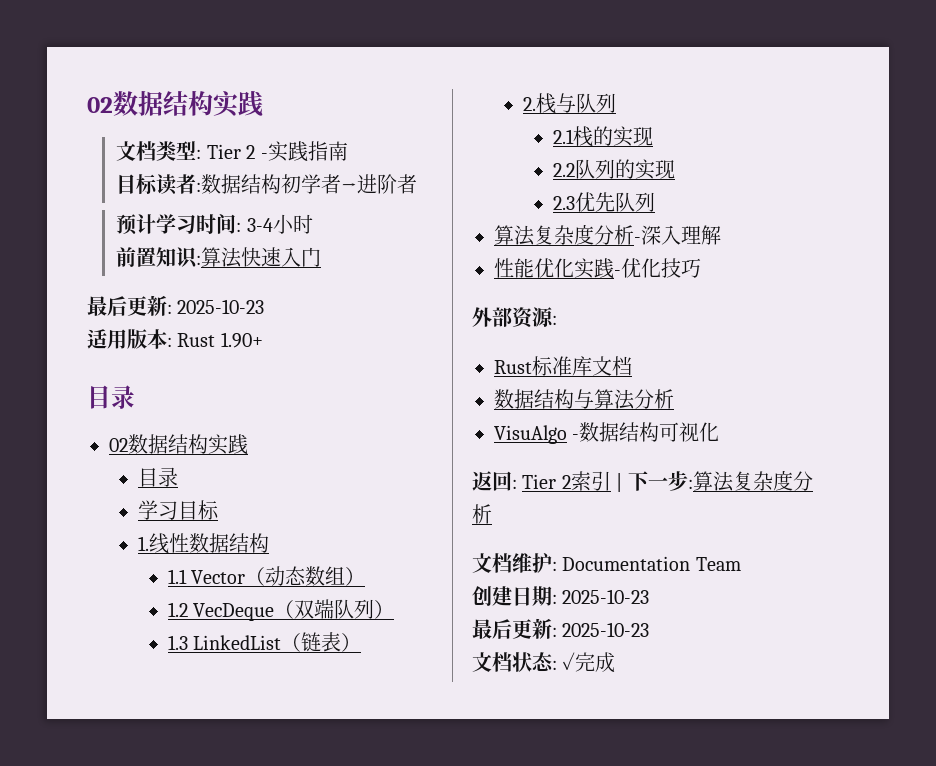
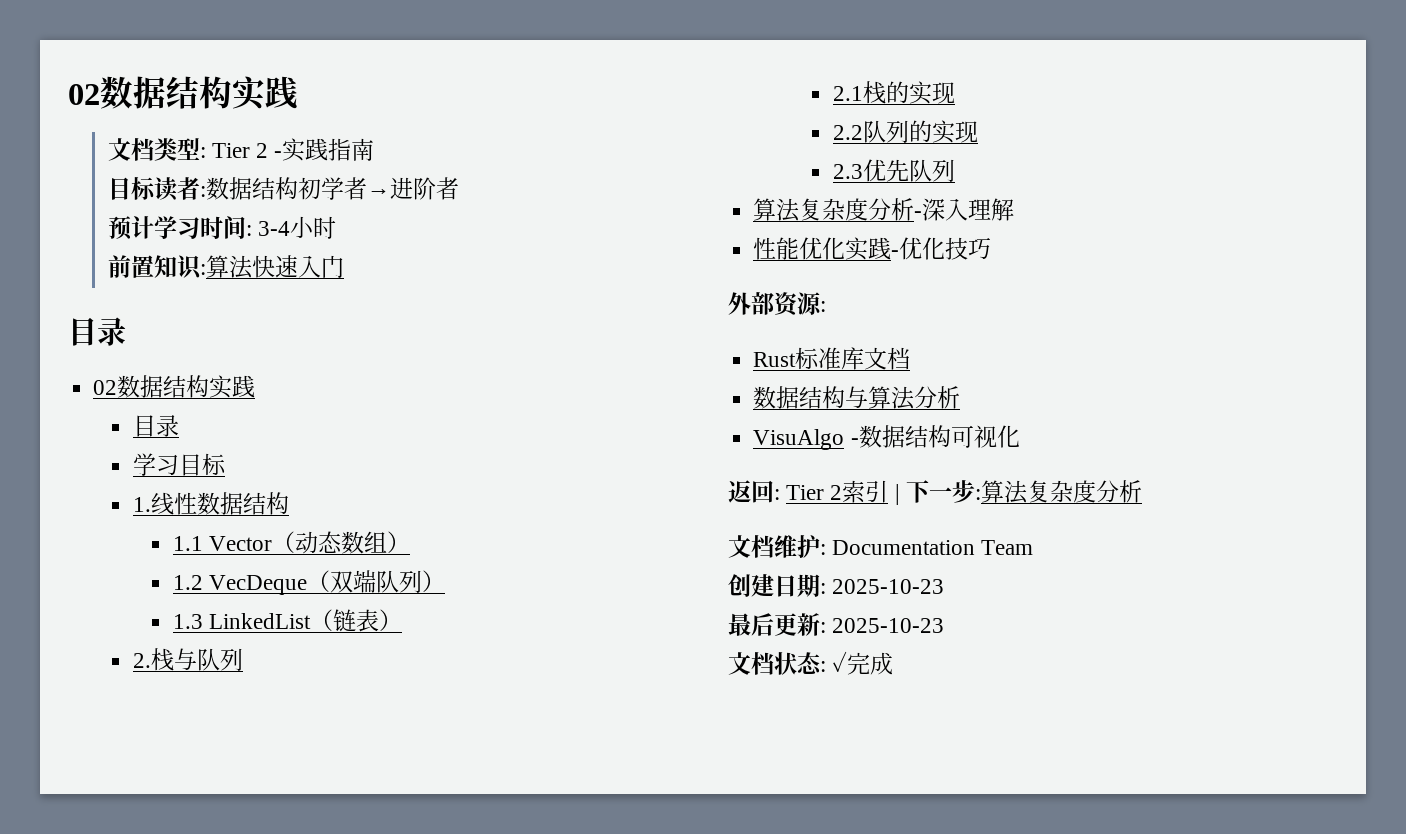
  前置知识:算法快速入门
- 最后更新: 2025-10-23
- 适用版本: Rust 1.90+

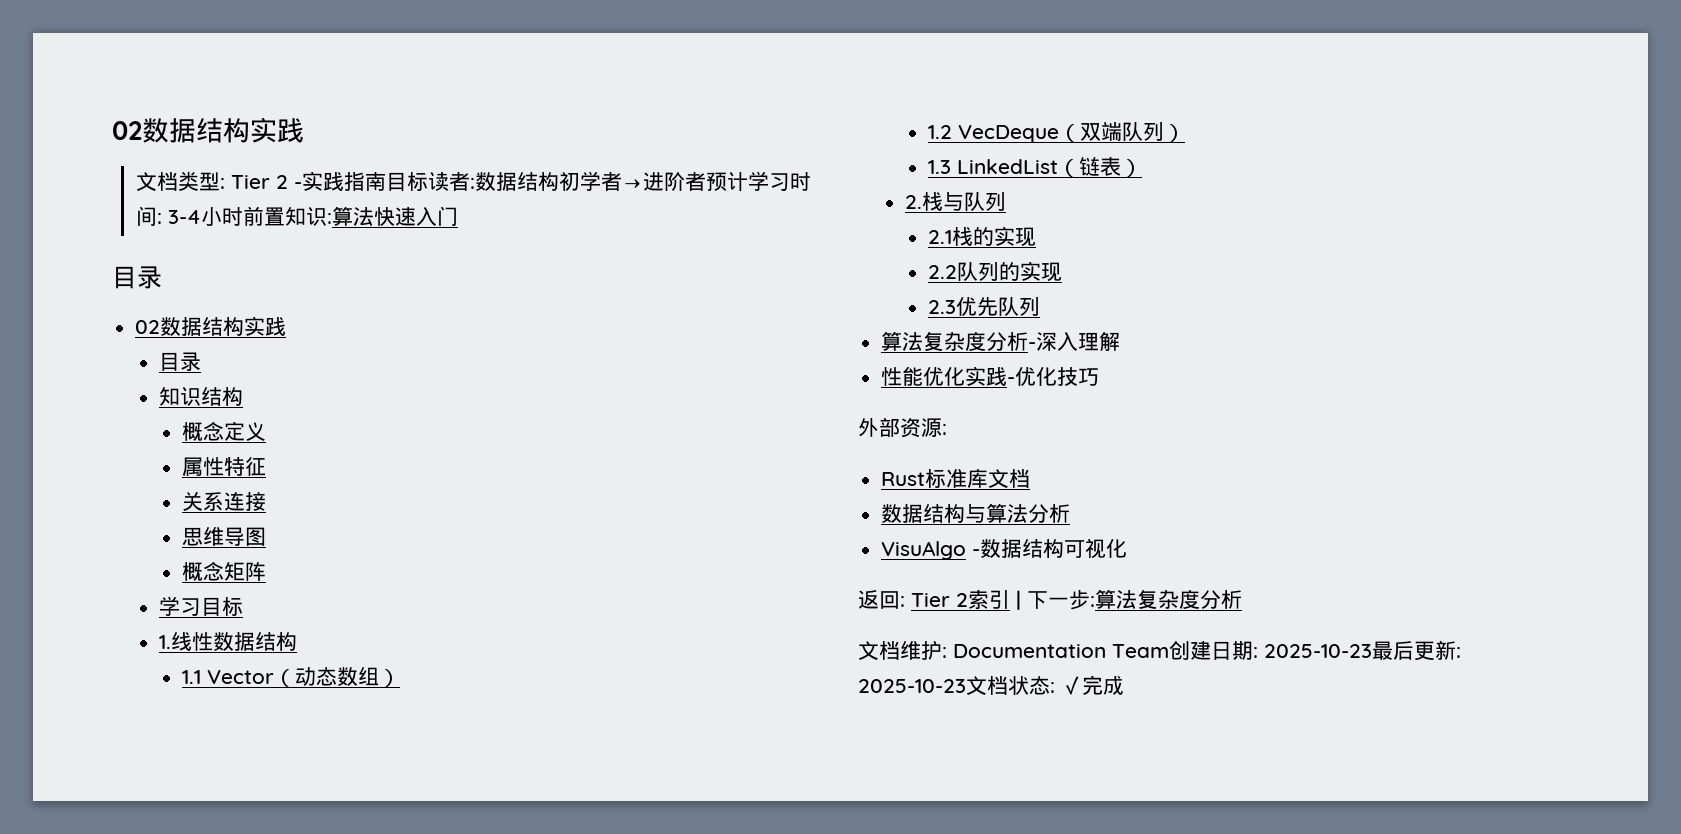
- 文档类型: Tier 2 -实践指南
- 目标读者:数据结构初学者→进阶者
- 预计学习时间: 3-4小时
- 前置知识:算法快速入门
+ 文档类型: Tier 2 -实践指南目标读者:数据结构初学者→进阶者预计学习时间: 3-4小时前置知识:算法快速入门
+ 知识结构
+ 概念定义
+ 属性特征
+ 关系连接
+ 思维导图
+ 概念矩阵
- 文档维护: Documentation Team
- 创建日期: 2025-10-23
- 最后更新: 2025-10-23
- 文档状态: ✓完成
+ 文档维护: Documentation Team创建日期: 2025-10-23最后更新: 2025-10-23文档状态: ✓完成

